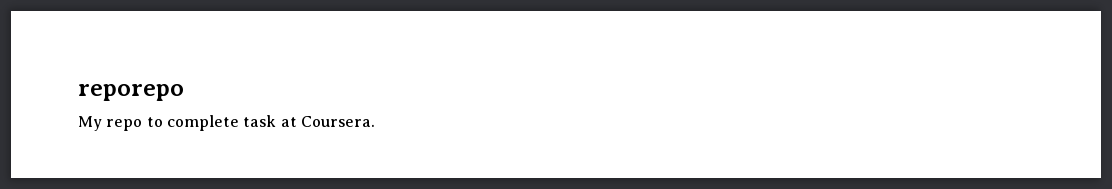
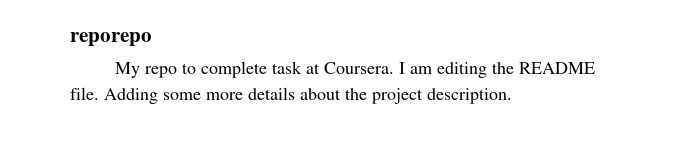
+ I am editing the README file. Adding some more details about the project description.

